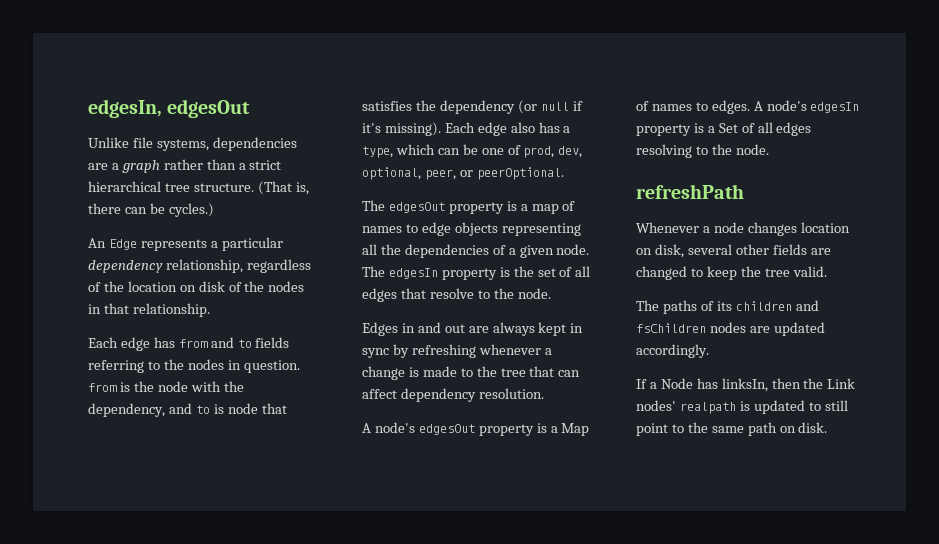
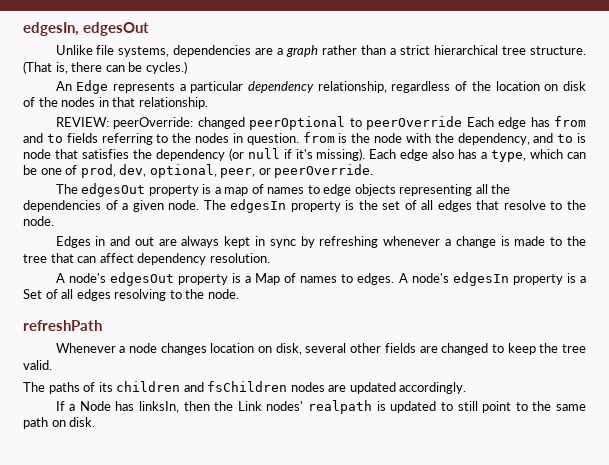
- Each edge has from and to fields referring to the nodes in question. from is the node with the dependency, and to is node that satisfies the dependency (or null if it's missing).
+ REVIEW: peerOverride: changed peerOptional to peerOverride Each edge has from and to fields referring to the nodes in question. from is the node with the dependency, and to is node that satisfies the dependency (or null if it's missing).
- Each edge also has a type, which can be one of prod, dev, optional, peer, or peerOptional.
+ Each edge also has a type, which can be one of prod, dev, optional, peer, or peerOverride.

